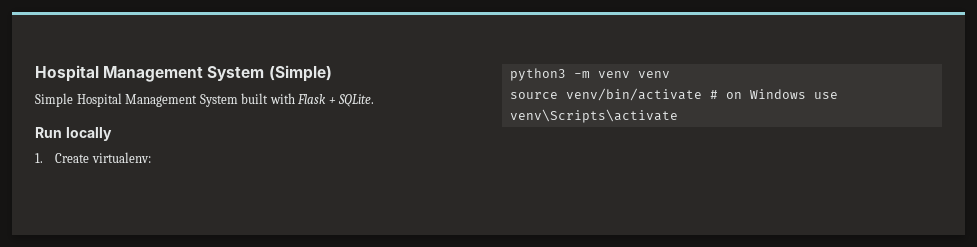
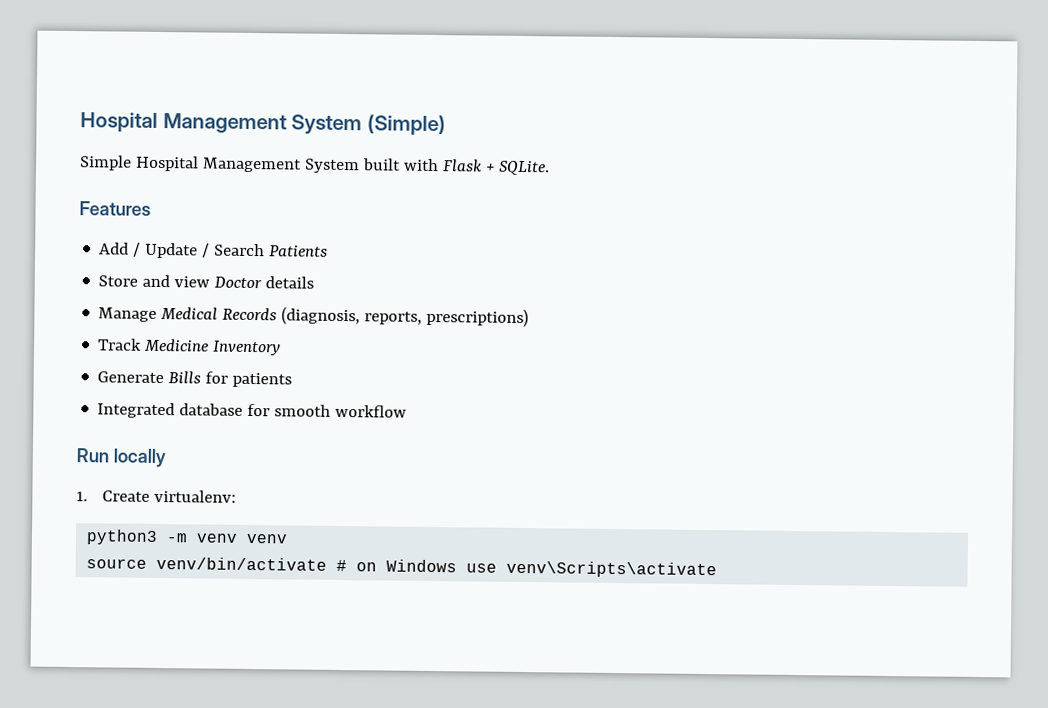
+ Features
+ Add / Update / Search Patients
+ Store and view Doctor details
+ Manage Medical Records (diagnosis, reports, prescriptions)
+ Track Medicine Inventory
+ Generate Bills for patients
+ Integrated database for smooth workflow

